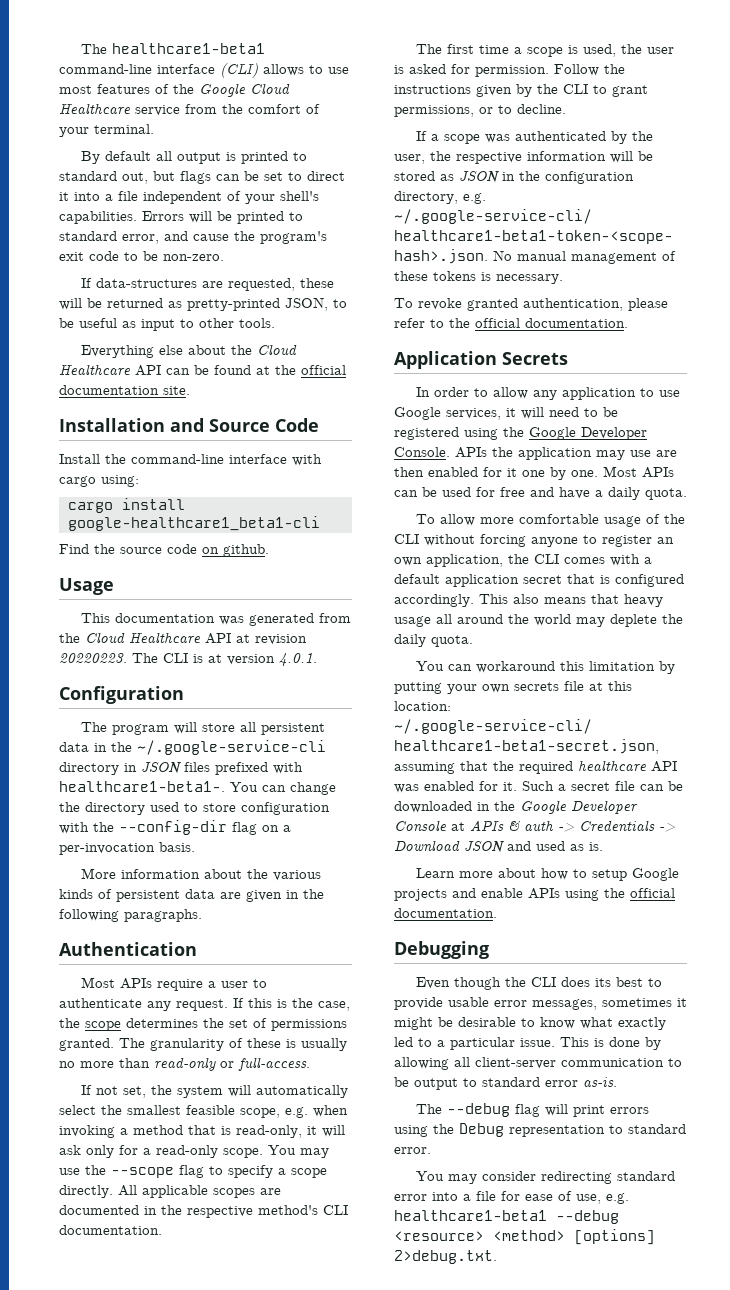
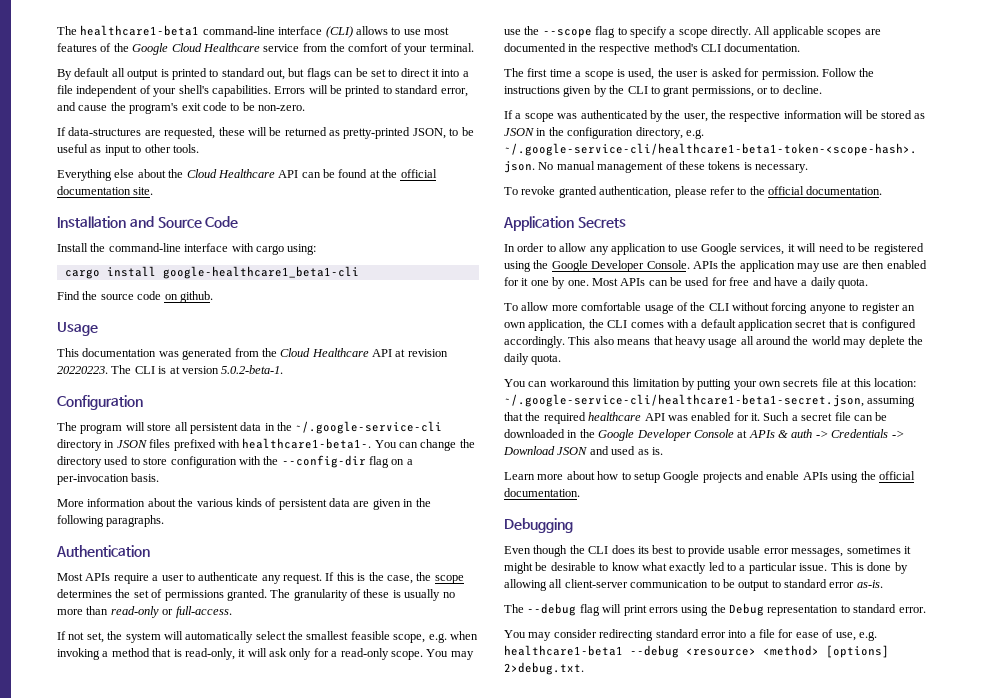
- The CLI is at version 4.0.1.
+ The CLI is at version 5.0.2-beta-1.

